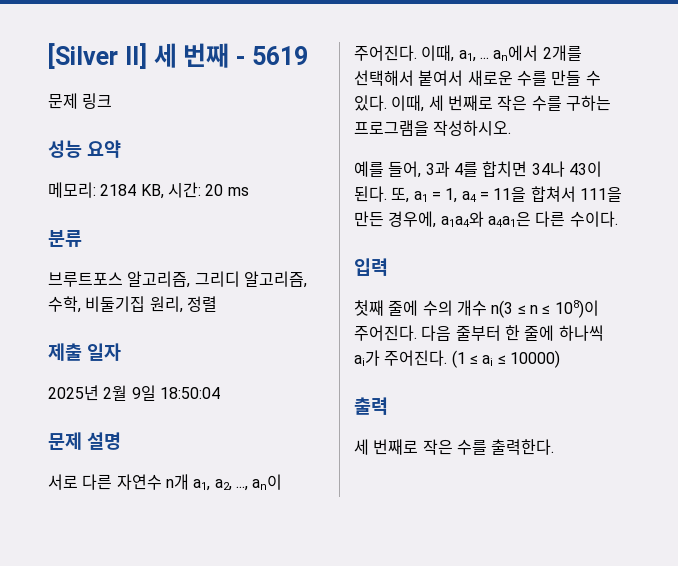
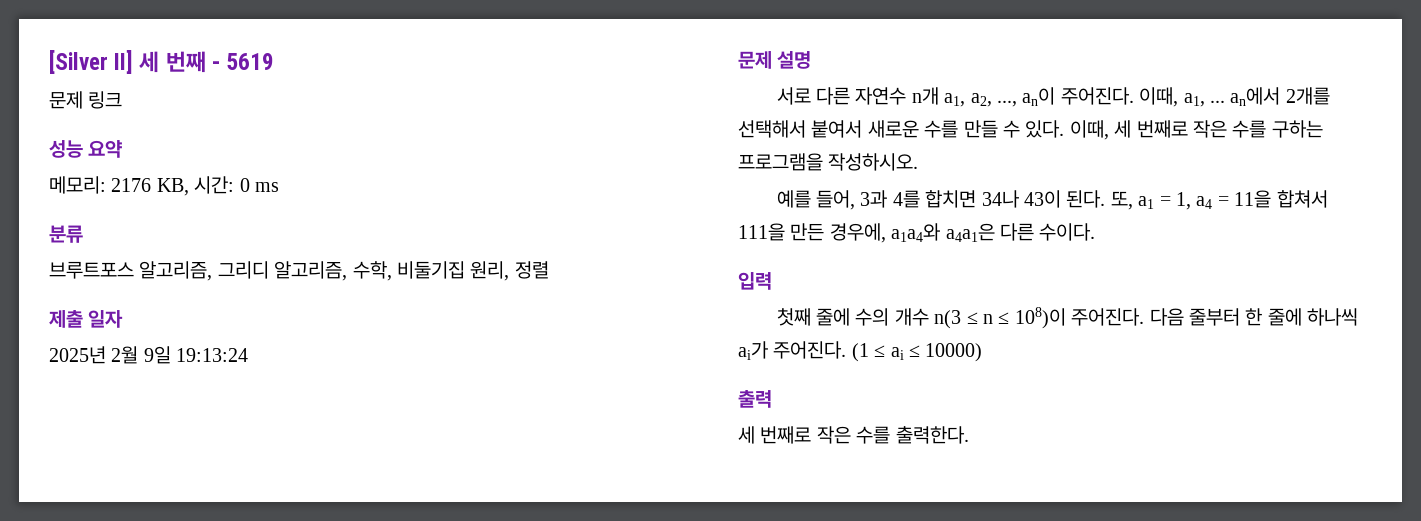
- 메모리: 2184 KB, 시간: 20 ms
+ 메모리: 2176 KB, 시간: 0 ms
- 2025년 2월 9일 18:50:04
+ 2025년 2월 9일 19:13:24

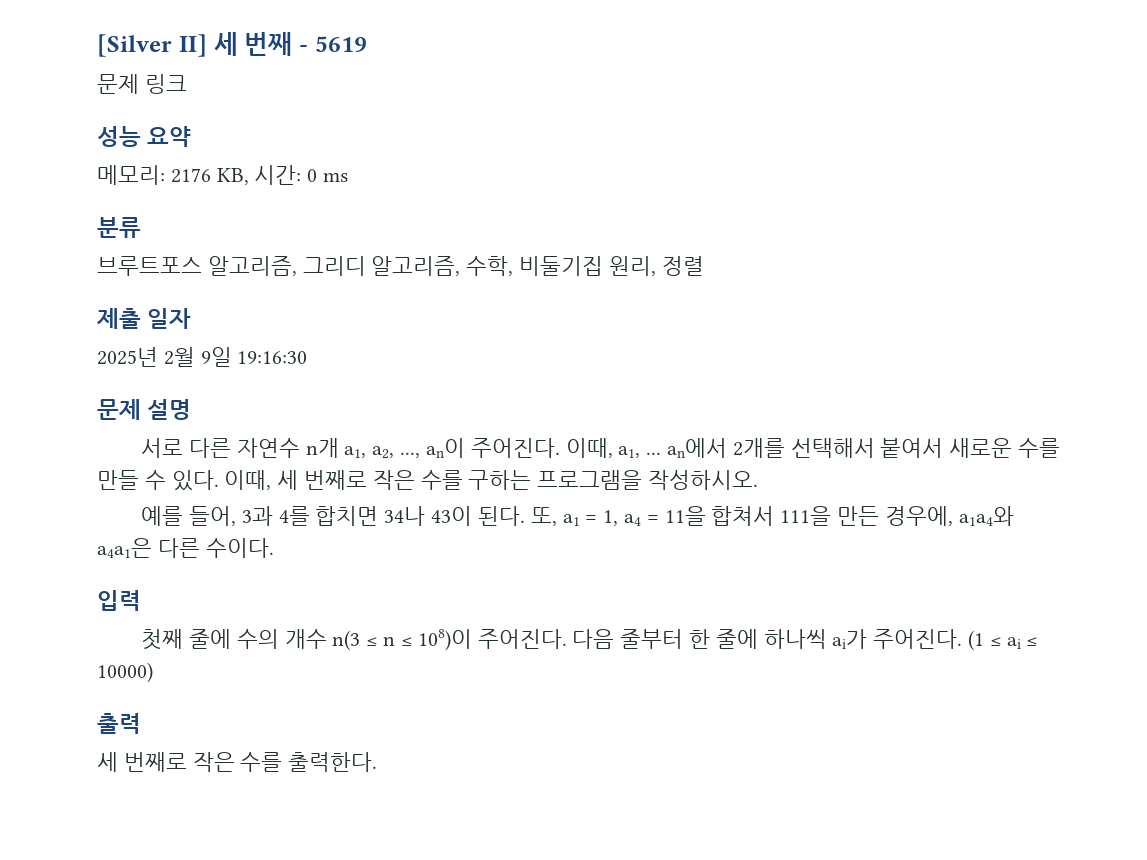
- 2025년 2월 9일 19:13:24
+ 2025년 2월 9일 19:16:30

